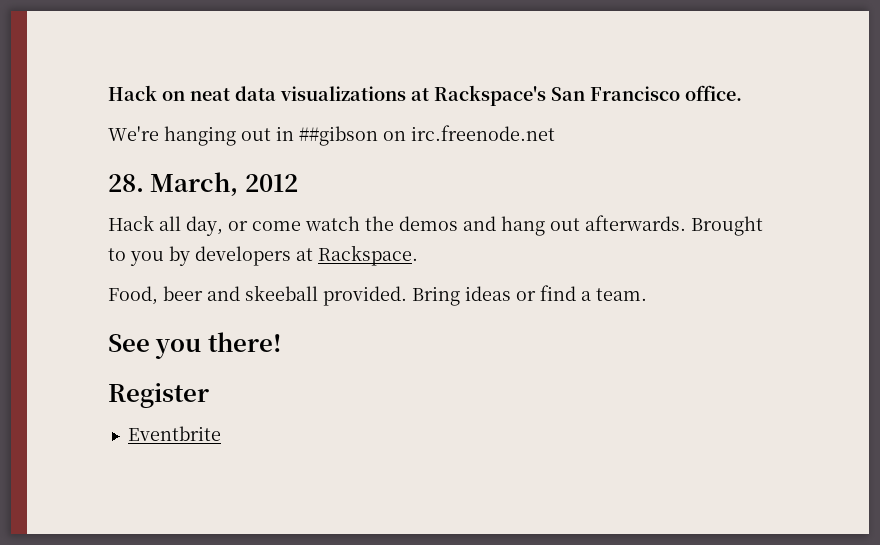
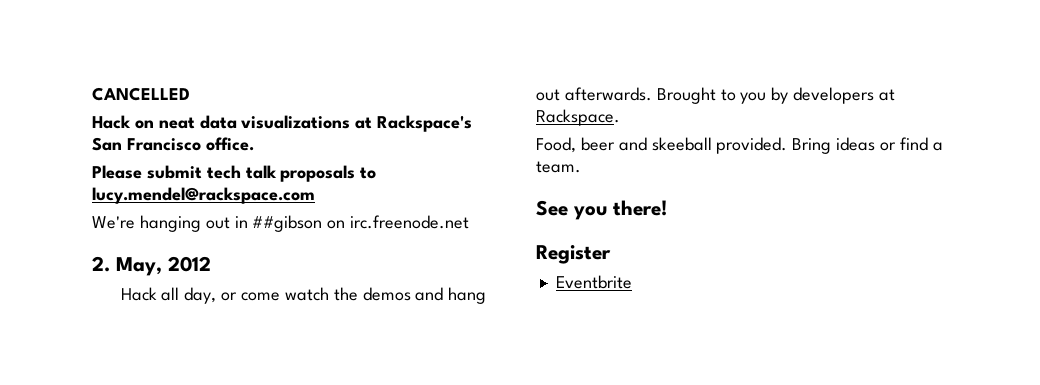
+ CANCELLED
+ Please submit tech talk proposals to lucy.mendel@rackspace.com
- 28. March, 2012
+ 2. May, 2012

